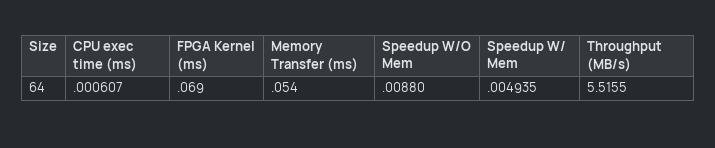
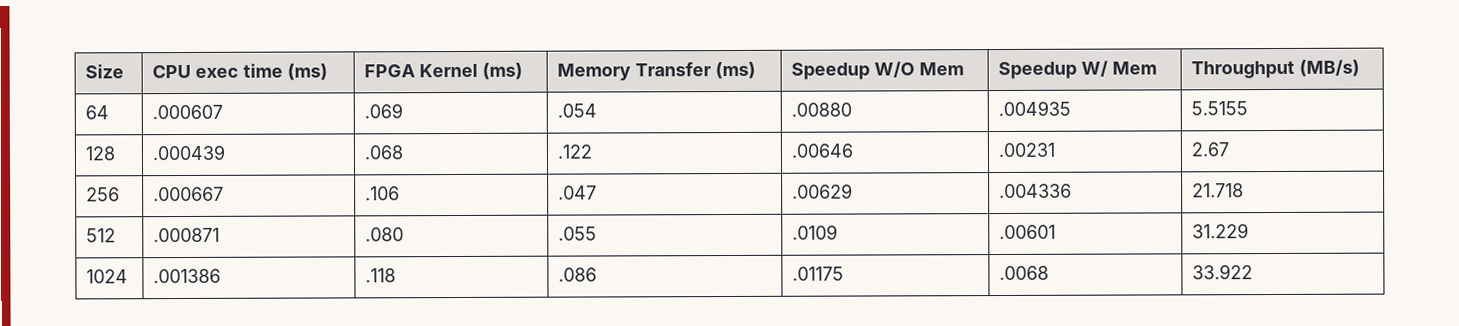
+ 128 | .000439 | .068 | .122 | .00646 | .00231 | 2.67
+ 256 | .000667 | .106 | .047 | .00629 | .004336 | 21.718
+ 512 | .000871 | .080 | .055 | .0109 | .00601 | 31.229
+ 1024 | .001386 | .118 | .086 | .01175 | .0068 | 33.922

